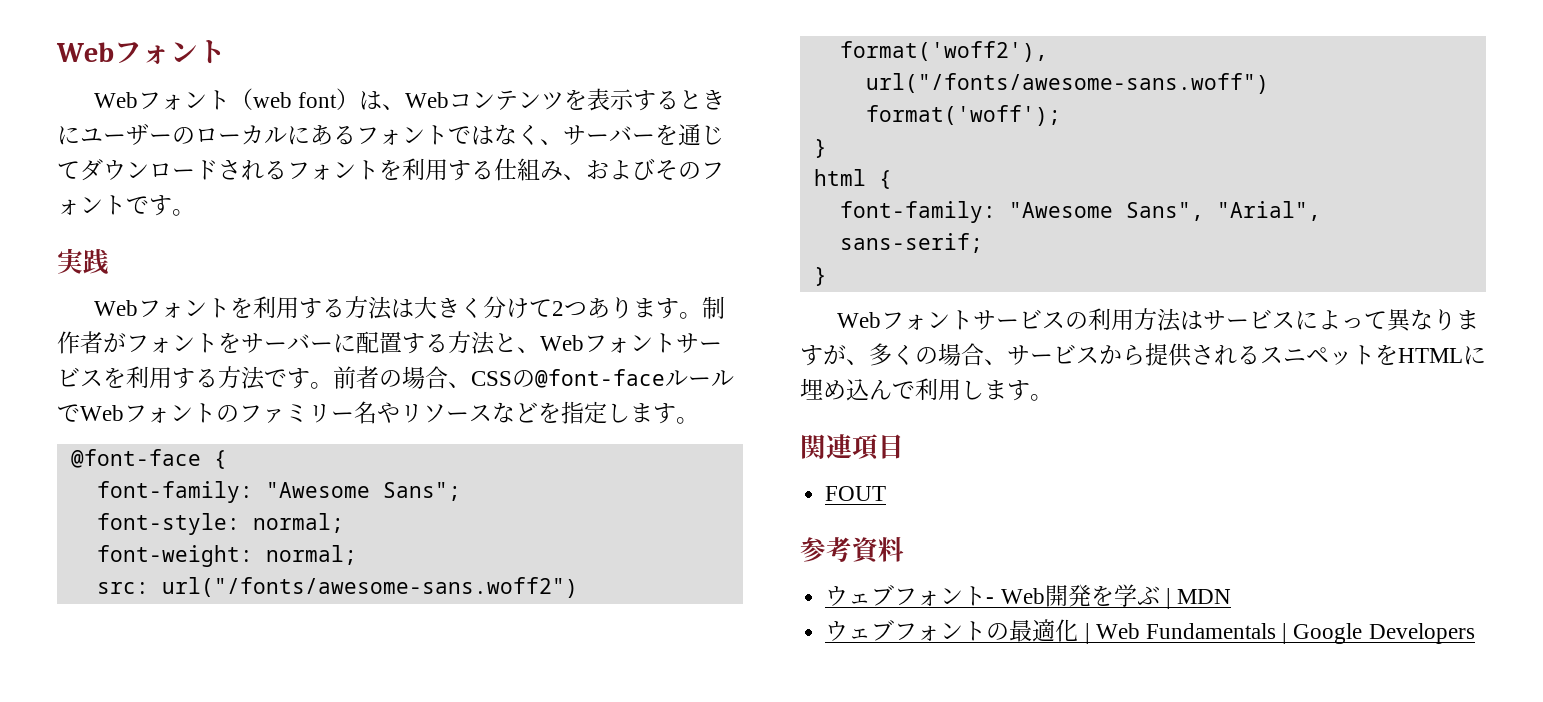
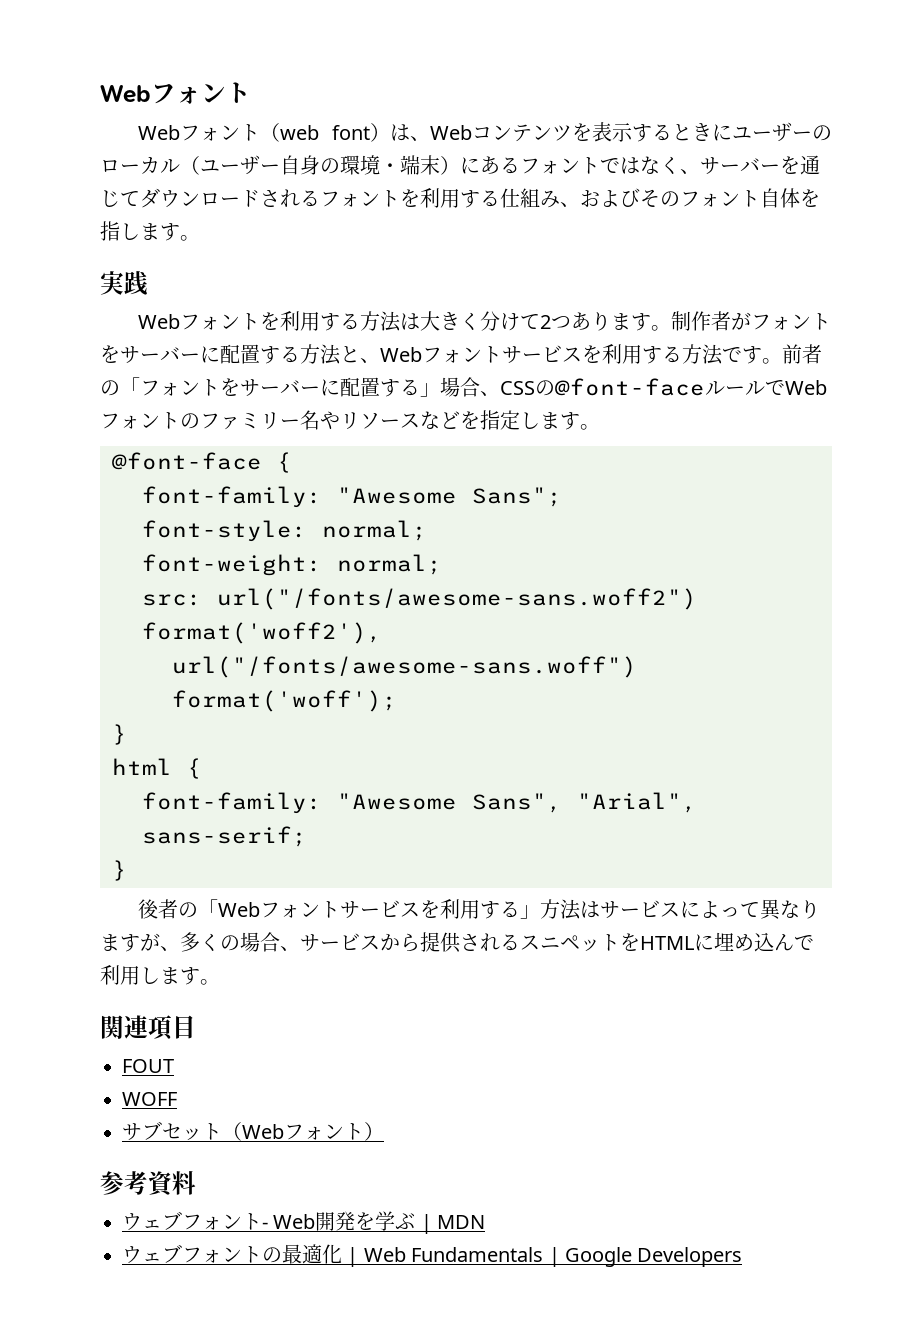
- Webフォント（web font）は、Webコンテンツを表示するときにユーザーのローカルにあるフォントではなく、サーバーを通じてダウンロードされるフォントを利用する仕組み、およびそのフォントです。
+ Webフォント（web font）は、Webコンテンツを表示するときにユーザーのローカル（ユーザー自身の環境・端末）にあるフォントではなく、サーバーを通じてダウンロードされるフォントを利用する仕組み、およびそのフォント自体を指します。
- 前者の場合、CSSの@font-faceルールでWebフォントのファミリー名やリソースなどを指定します。
+ 前者の「フォントをサーバーに配置する」場合、CSSの@font-faceルールでWebフォントのファミリー名やリソースなどを指定します。
- Webフォントサービスの利用方法はサービスによって異なりますが、多くの場合、サービスから提供されるスニペットをHTMLに埋め込んで利用します。
+ 後者の「Webフォントサービスを利用する」方法はサービスによって異なりますが、多くの場合、サービスから提供されるスニペットをHTMLに埋め込んで利用します。
+ WOFF
+ サブセット（Webフォント）

